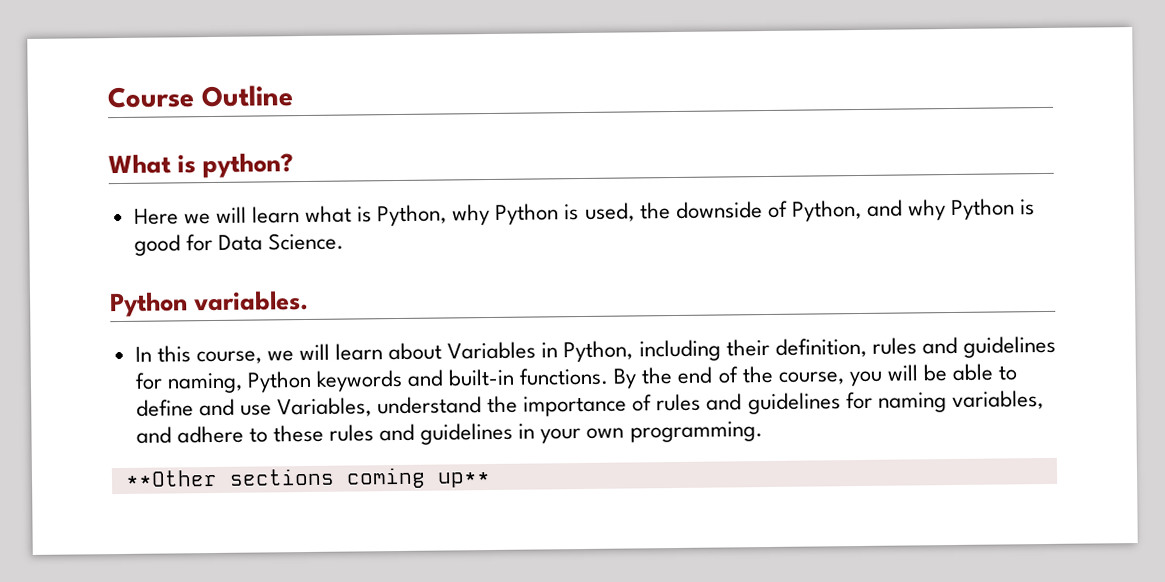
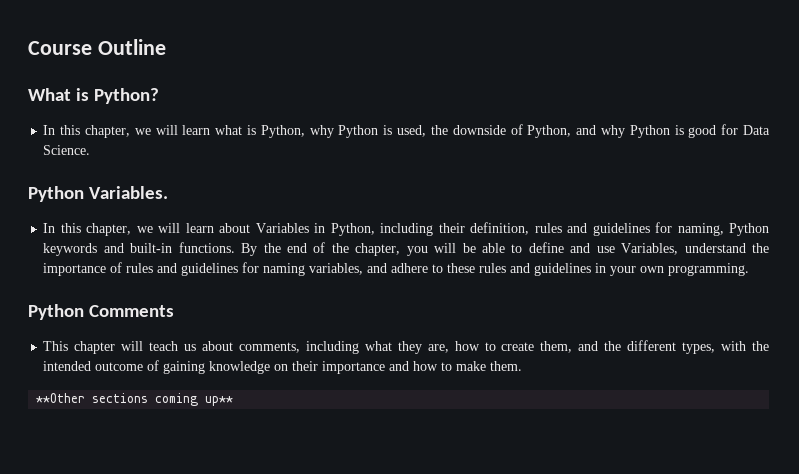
- What is python?
- Here we will learn what is Python, why Python is used, the downside of Python, and why Python is good for Data Science.
+ What is Python?
+ In this chapter, we will learn what is Python, why Python is used, the downside of Python, and why Python is good for Data Science.
- Python variables.
- In this course, we will learn about Variables in Python, including their definition, rules and guidelines for naming, Python keywords and built-in functions.
+ Python Variables.
+ In this chapter, we will learn about Variables in Python, including their definition, rules and guidelines for naming, Python keywords and built-in functions.
- By the end of the course, you will be able to define and use Variables, understand the importance of rules and guidelines for naming variables, and adhere to these rules and guidelines in your own programming.
+ By the end of the chapter, you will be able to define and use Variables, understand the importance of rules and guidelines for naming variables, and adhere to these rules and guidelines in your own programming.
+ Python Comments
+ This chapter will teach us about comments, including what they are, how to create them, and the different types, with the intended outcome of gaining knowledge on their importance and how to make them.

